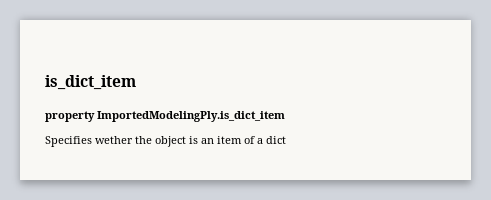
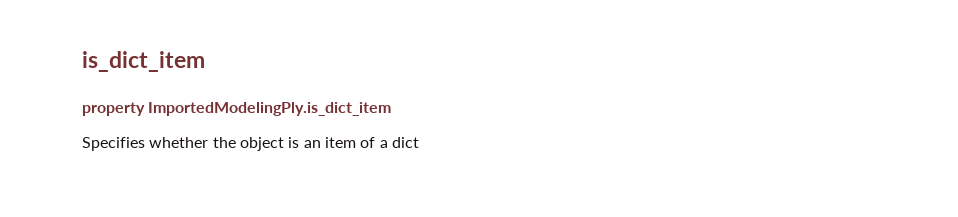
- Specifies wether the object is an item of a dict
+ Specifies whether the object is an item of a dict

